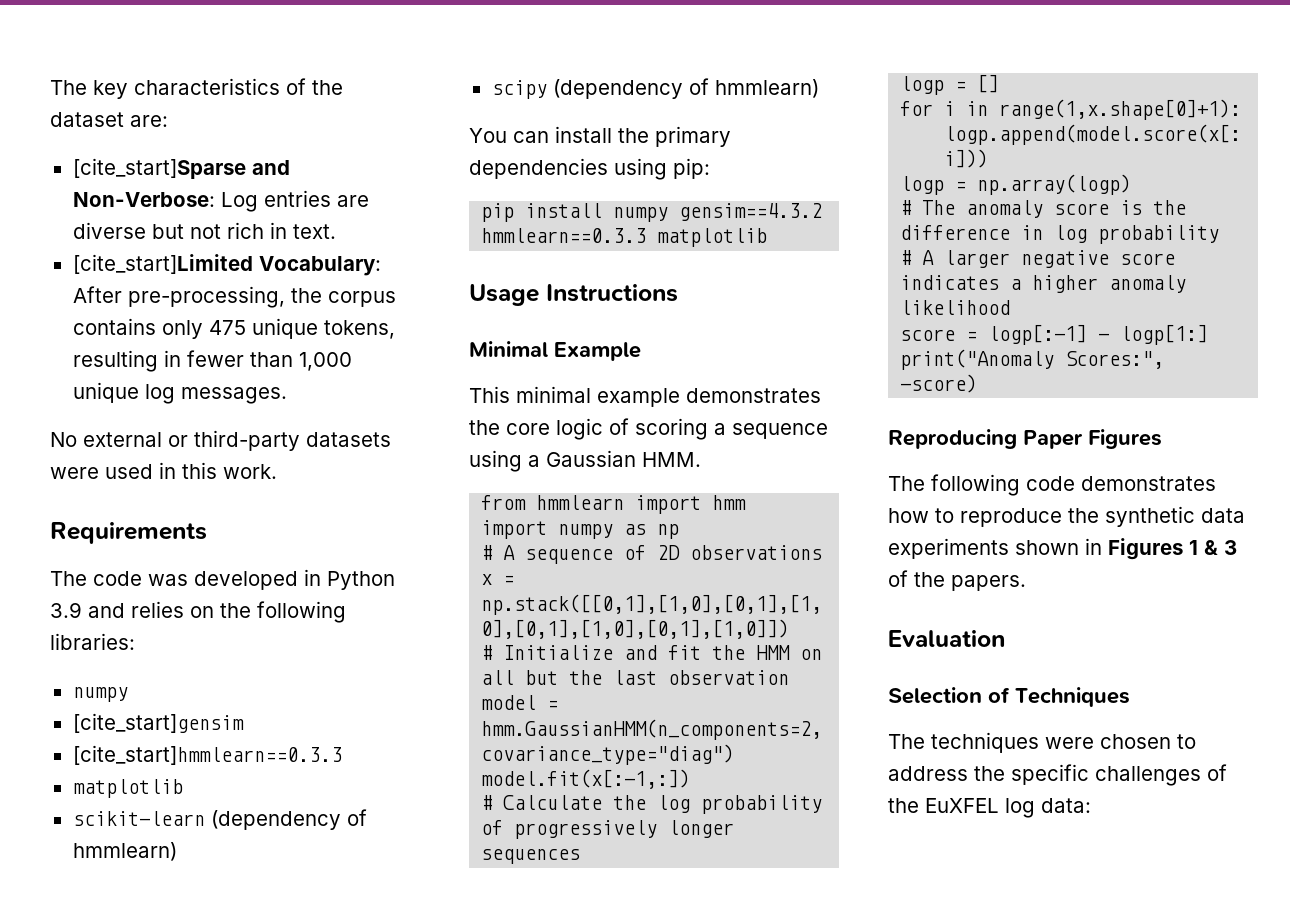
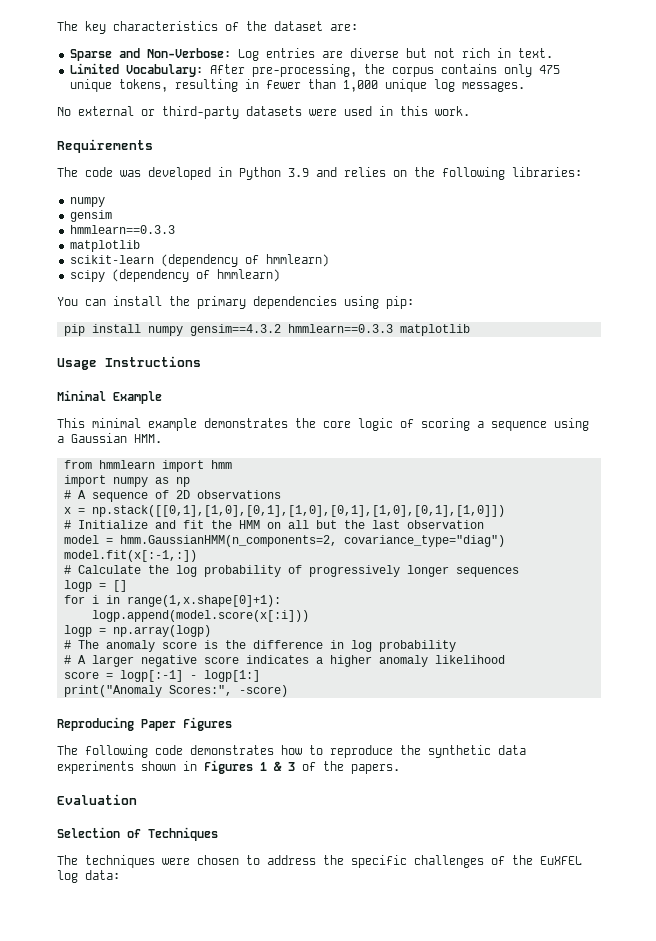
- [cite_start]Sparse and Non-Verbose: Log entries are diverse but not rich in text.
+ Sparse and Non-Verbose: Log entries are diverse but not rich in text.
- [cite_start]Limited Vocabulary: After pre-processing, the corpus contains only 475 unique tokens, resulting in fewer than 1,000 unique log messages.
+ Limited Vocabulary: After pre-processing, the corpus contains only 475 unique tokens, resulting in fewer than 1,000 unique log messages.
- [cite_start]gensim
- [cite_start]hmmlearn==0.3.3
+ gensim
+ hmmlearn==0.3.3

